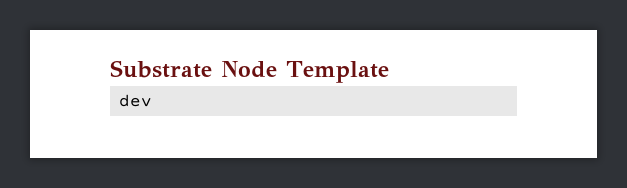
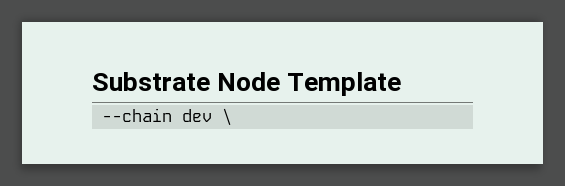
- dev
+ --chain dev \

